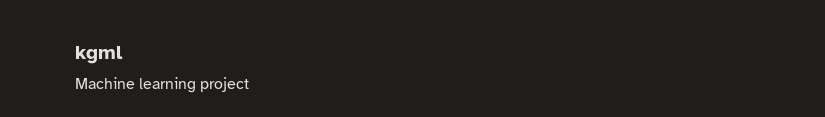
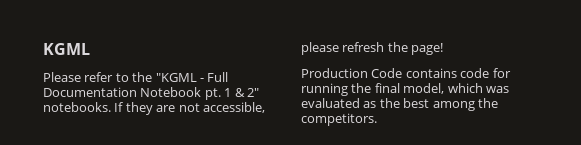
- kgml
- Machine learning project
+ KGML
+ Please refer to the "KGML - Full Documentation Notebook pt. 1 & 2" notebooks. If they are not accessible, please refresh the page!
+ Production Code contains code for running the final model, which was evaluated as the best among the competitors.

